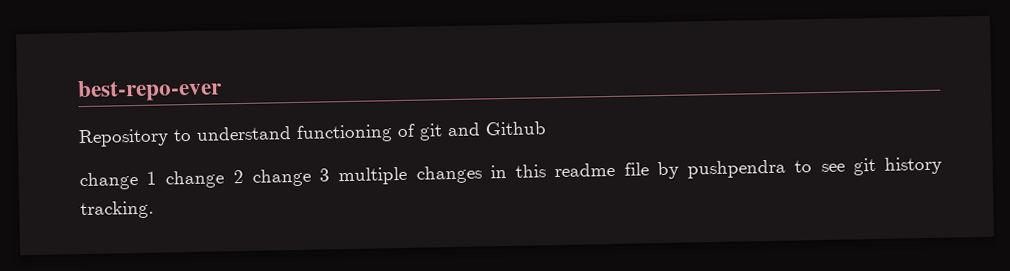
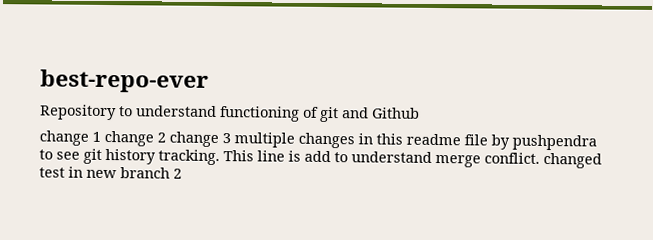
+ This line is add to understand merge conflict. changed test in new branch 2

